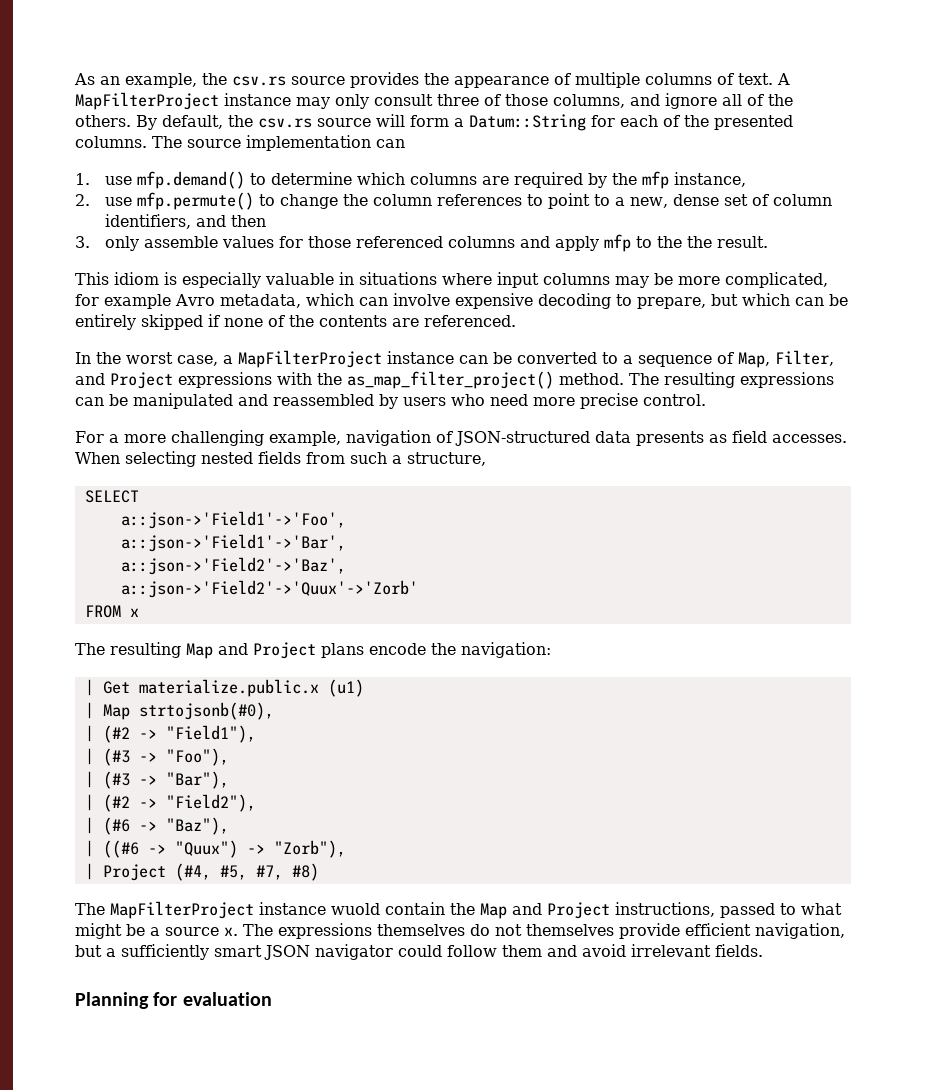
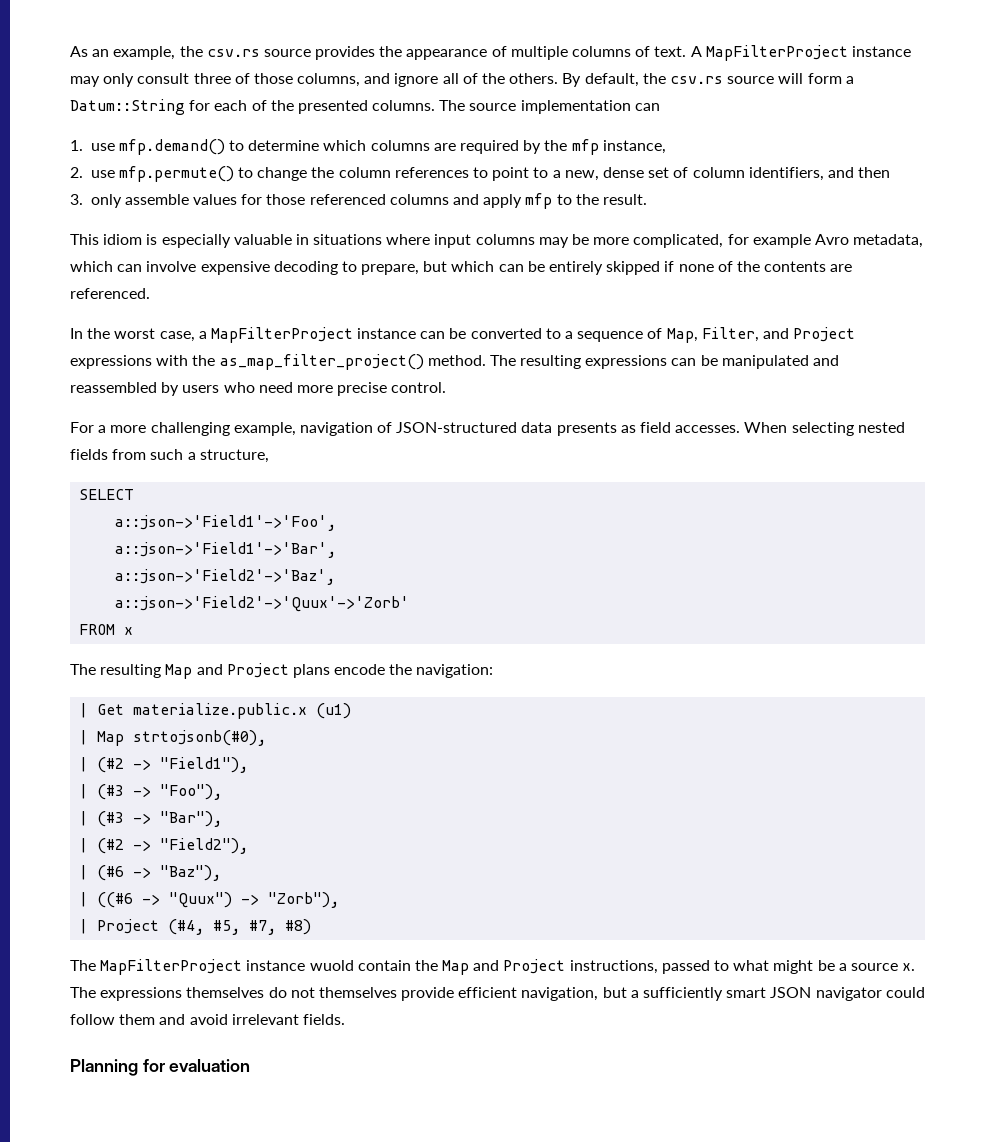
- 3. only assemble values for those referenced columns and apply mfp to the the result.
+ 3. only assemble values for those referenced columns and apply mfp to the result.

